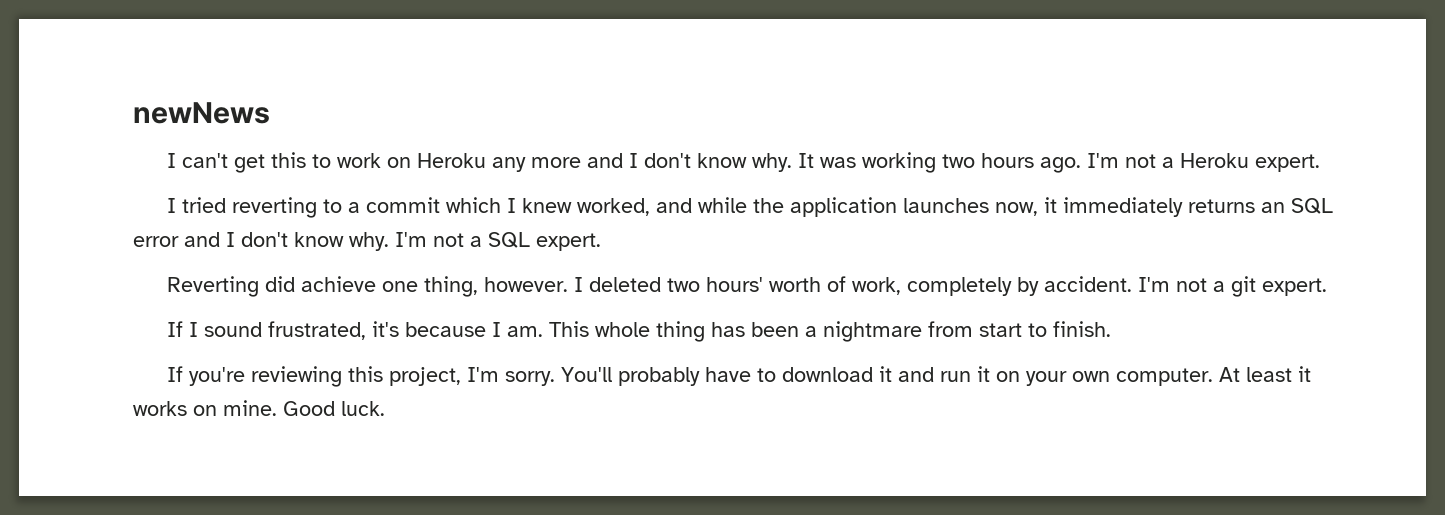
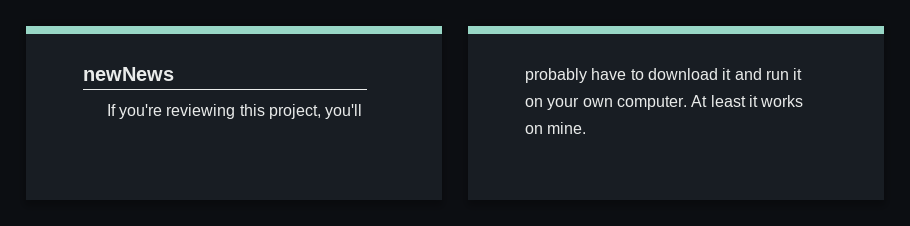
- I can't get this to work on Heroku any more and I don't know why. It was working two hours ago. I'm not a Heroku expert.
- I tried reverting to a commit which I knew worked, and while the application launches now, it immediately returns an SQL error and I don't know why. I'm not a SQL expert.
- Reverting did achieve one thing, however. I deleted two hours' worth of work, completely by accident. I'm not a git expert.
- If I sound frustrated, it's because I am. This whole thing has been a nightmare from start to finish.
- If you're reviewing this project, I'm sorry. You'll probably have to download it and run it on your own computer.
+ If you're reviewing this project, you'll probably have to download it and run it on your own computer.
- Good luck.

